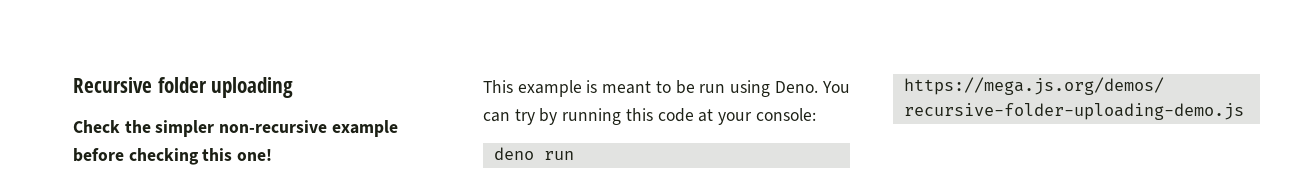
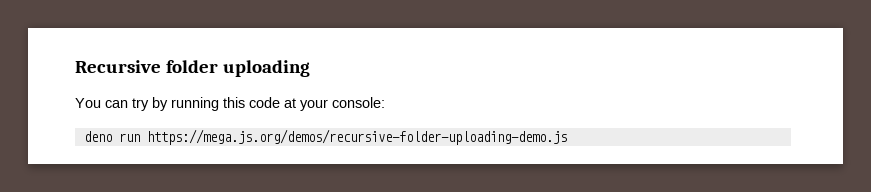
- Check the simpler non-recursive example before checking this one!
- This example is meant to be run using Deno.

